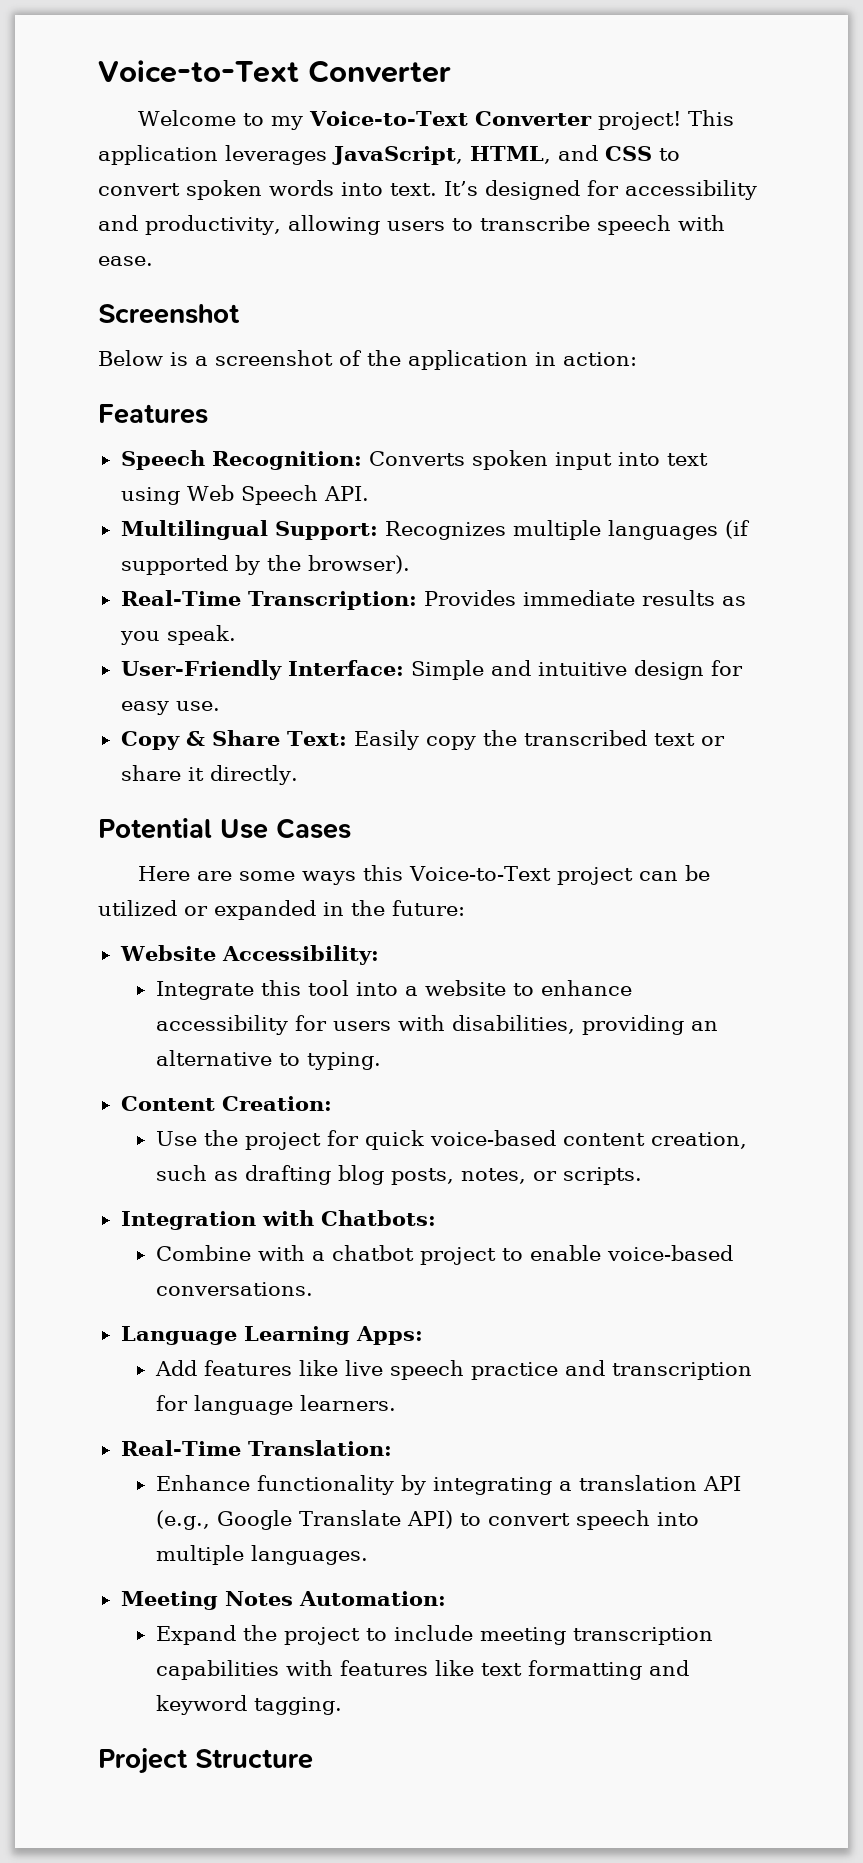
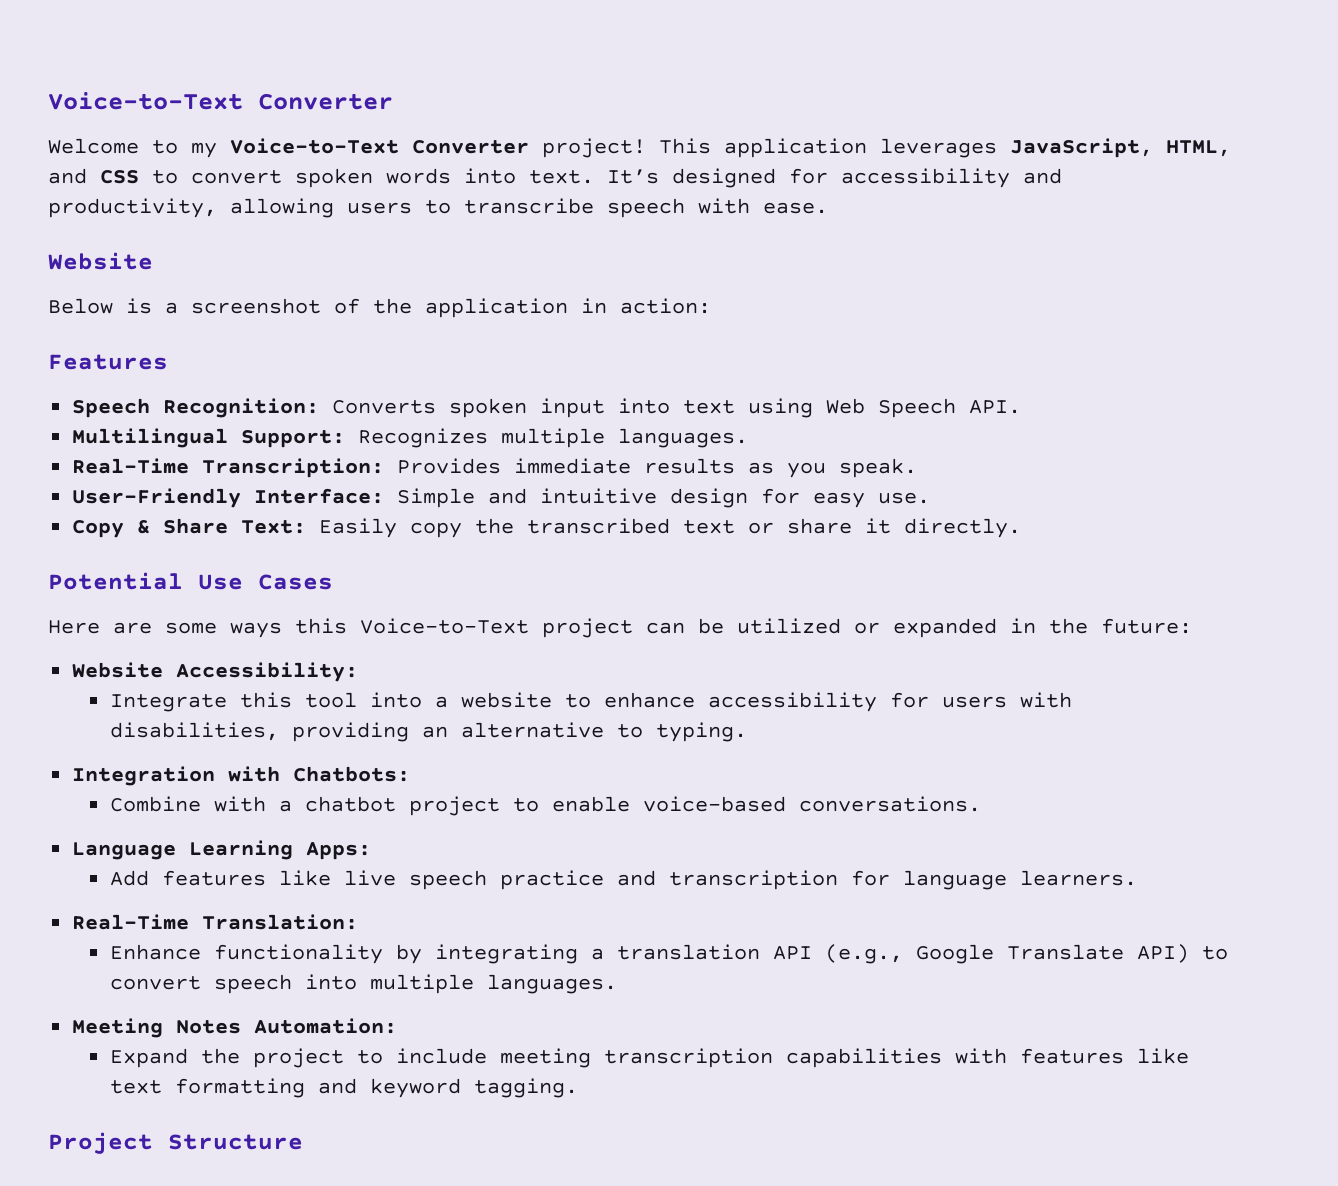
  It’s designed for accessibility and productivity, allowing users to transcribe speech with ease.
- Screenshot
+ Website
- Multilingual Support: Recognizes multiple languages (if supported by the browser).
+ Multilingual Support: Recognizes multiple languages.
- Content Creation:
- Use the project for quick voice-based content creation, such as drafting blog posts, notes, or scripts.

